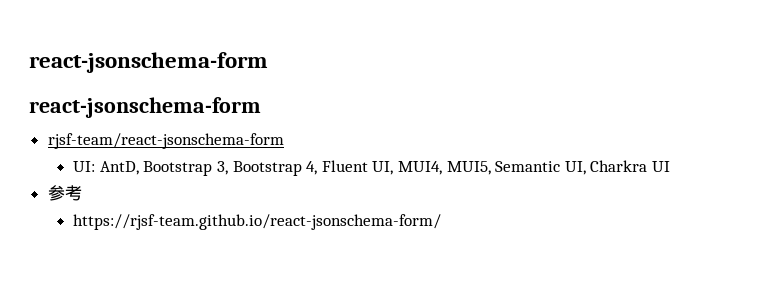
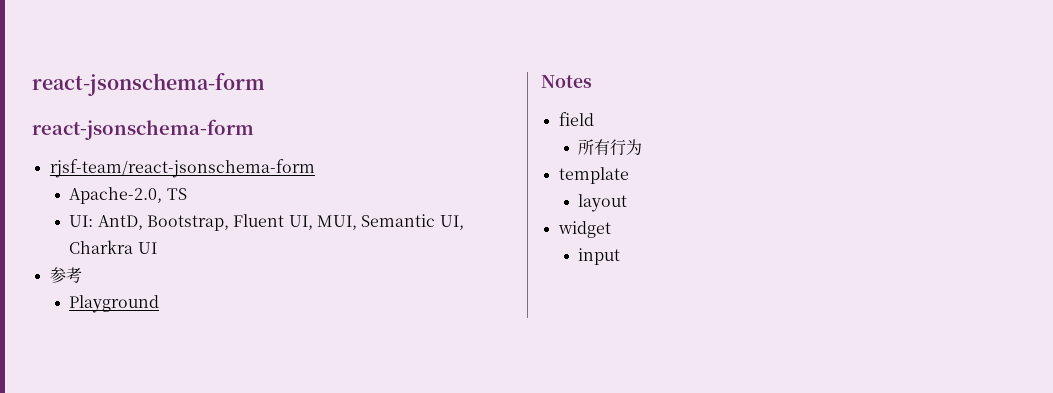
+ Apache-2.0, TS
- UI: AntD, Bootstrap 3, Bootstrap 4, Fluent UI, MUI4, MUI5, Semantic UI, Charkra UI
+ UI: AntD, Bootstrap, Fluent UI, MUI, Semantic UI, Charkra UI
- https://rjsf-team.github.io/react-jsonschema-form/
+ Playground
+ Notes
+ field
+ 所有行为
+ template
+ layout
+ widget
+ input

